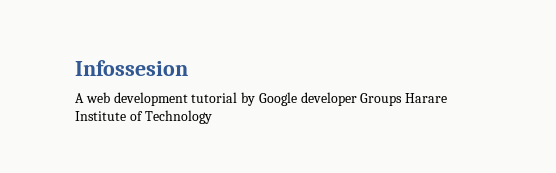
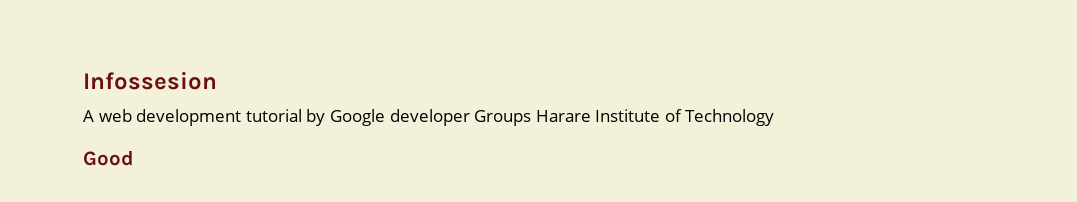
+ Good

